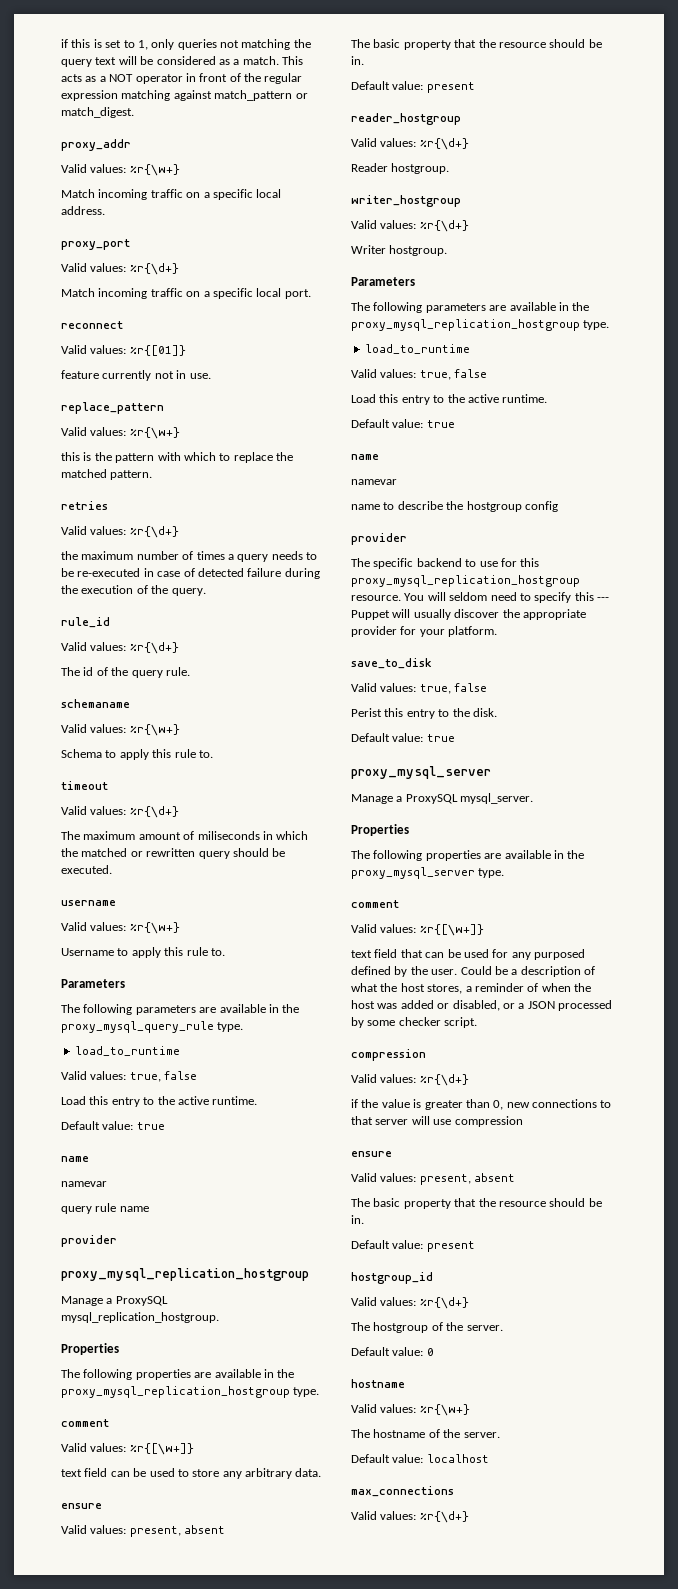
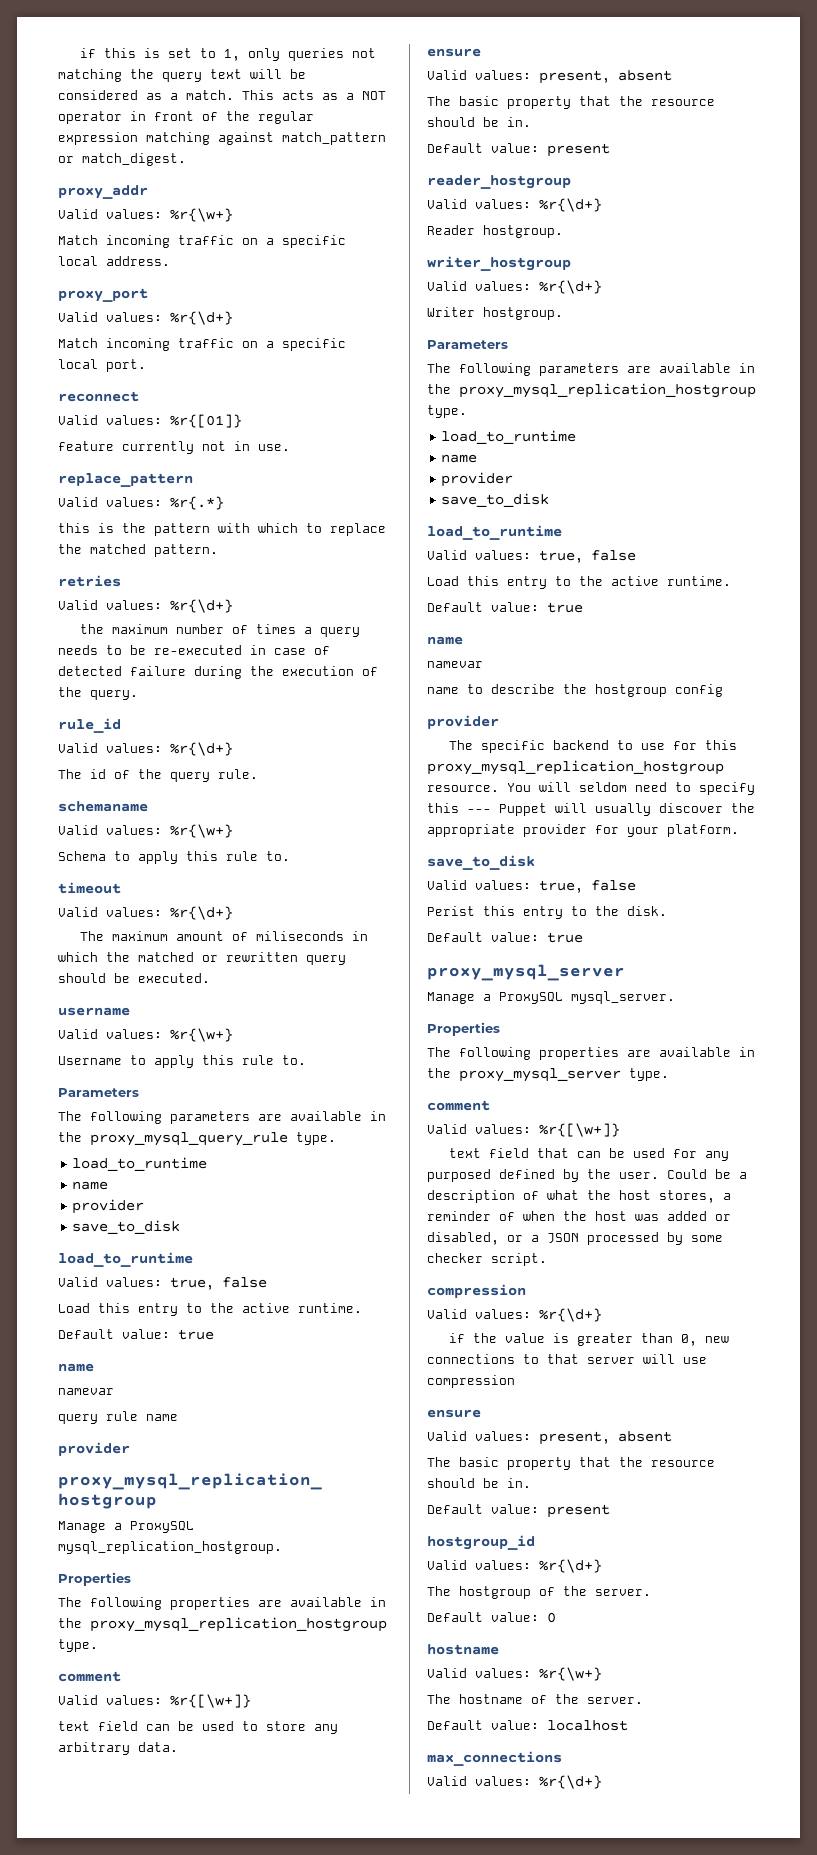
  replace_pattern
- Valid values: %r{\w+}
+ Valid values: %r{.*}
  The following parameters are available in the proxy_mysql_query_rule type.
+ load_to_runtime
+ name
+ provider
+ save_to_disk
  The following parameters are available in the proxy_mysql_replication_hostgroup type.
+ load_to_runtime
+ name
+ provider
+ save_to_disk

